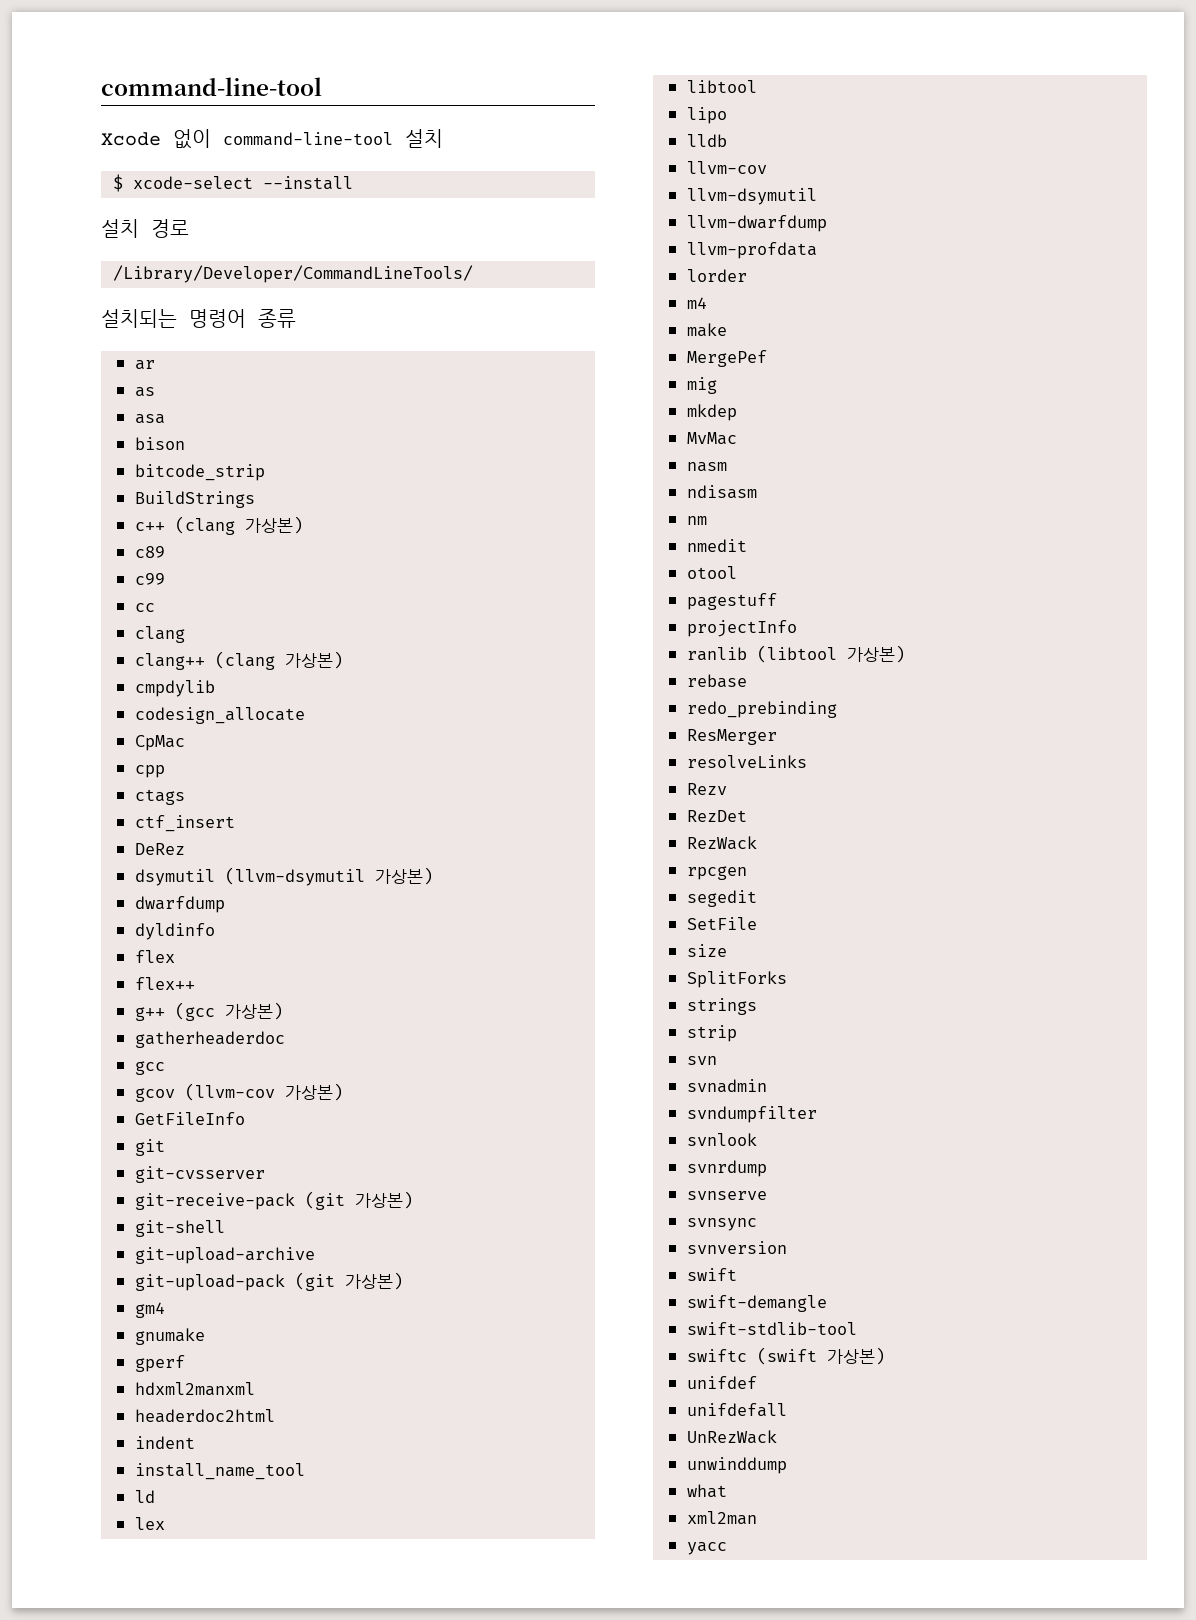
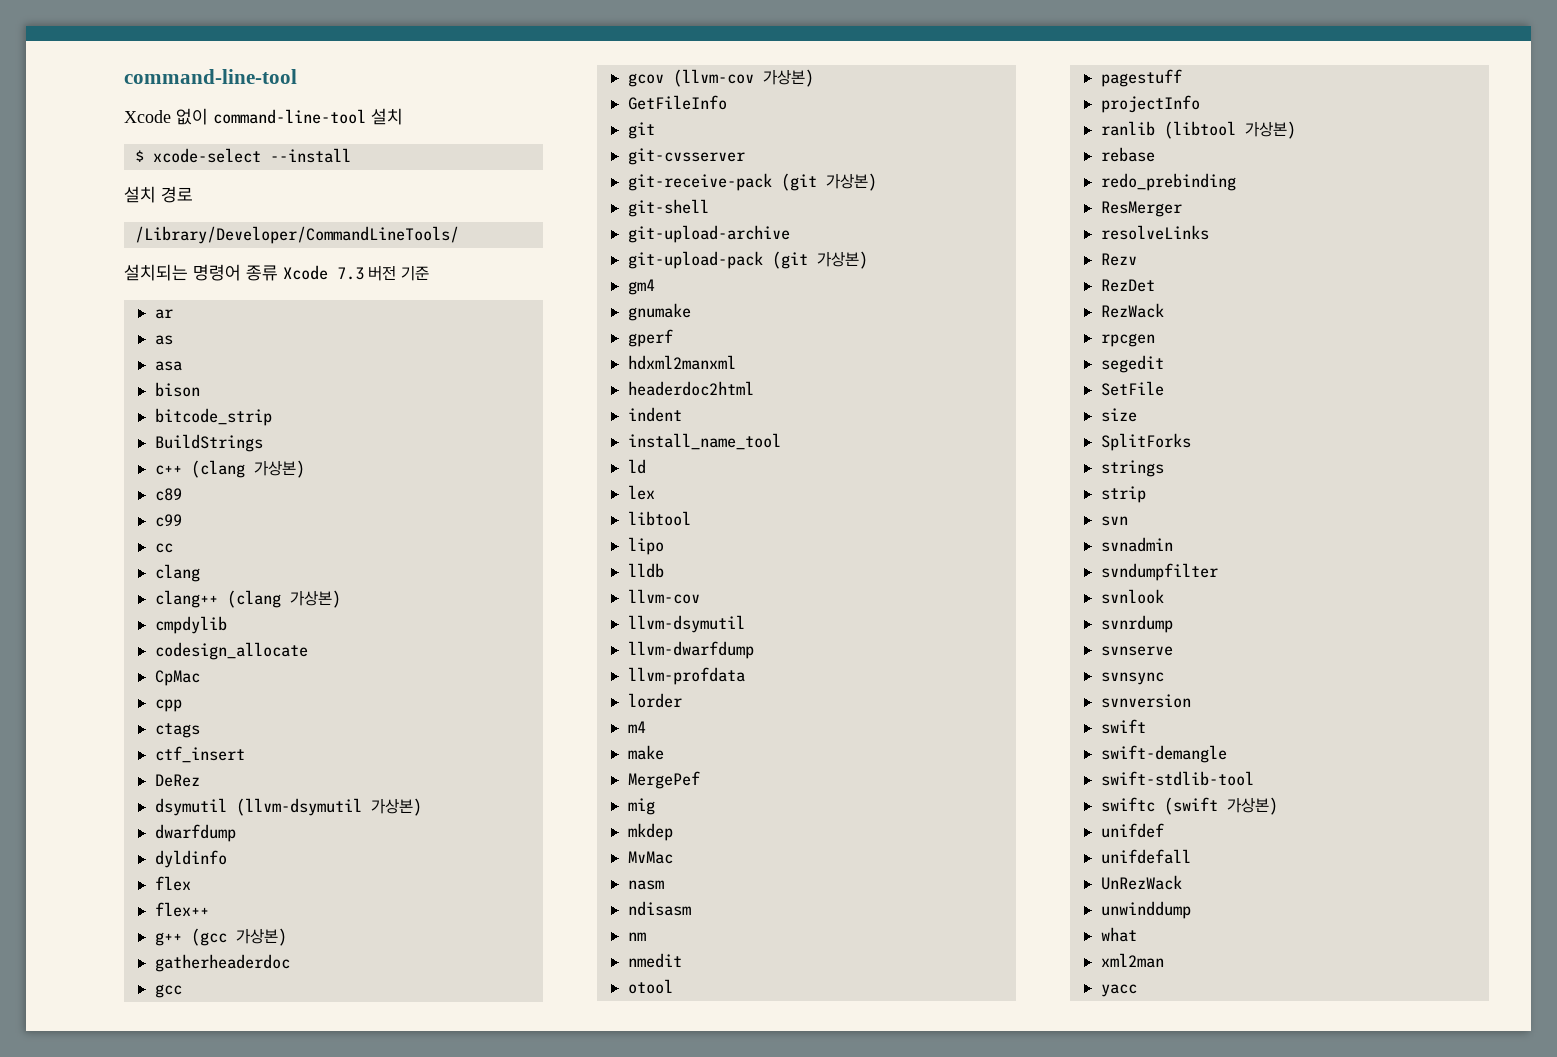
- 설치되는 명령어 종류
+ 설치되는 명령어 종류 Xcode 7.3 버전 기준

